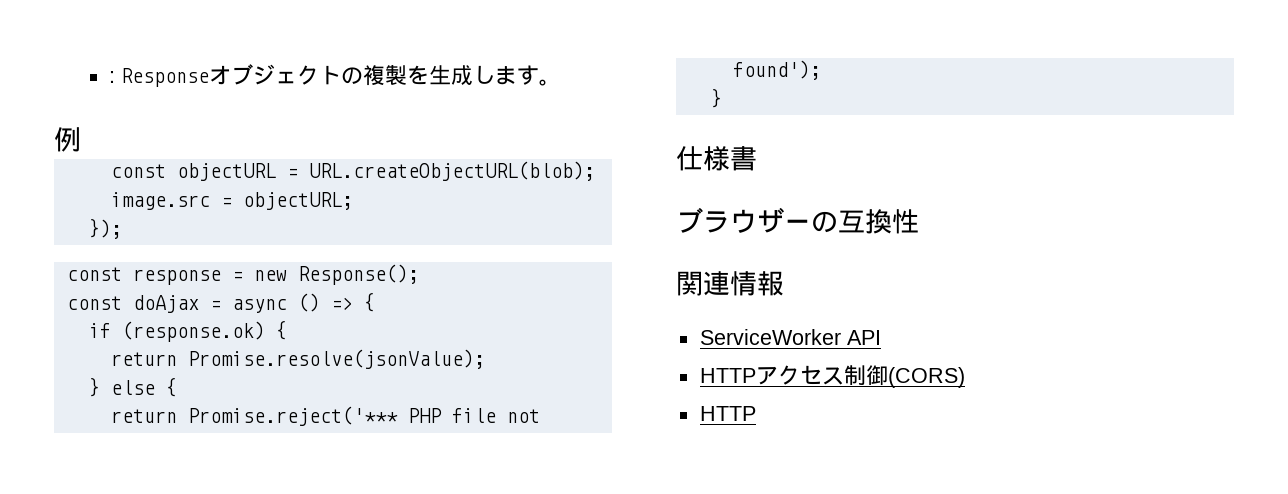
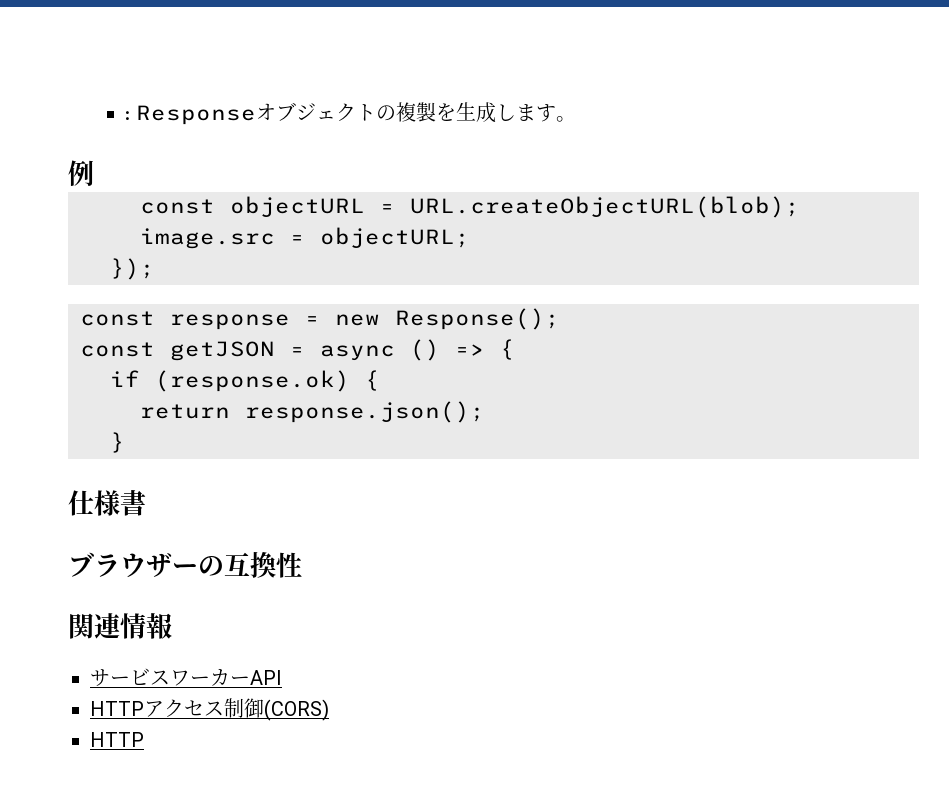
- const doAjax = async () => {
+ const getJSON = async () => {
- return Promise.resolve(jsonValue);
- } else {
- return Promise.reject('*** PHP file not found');
+ return response.json();
- ServiceWorker API
+ サービスワーカーAPI

